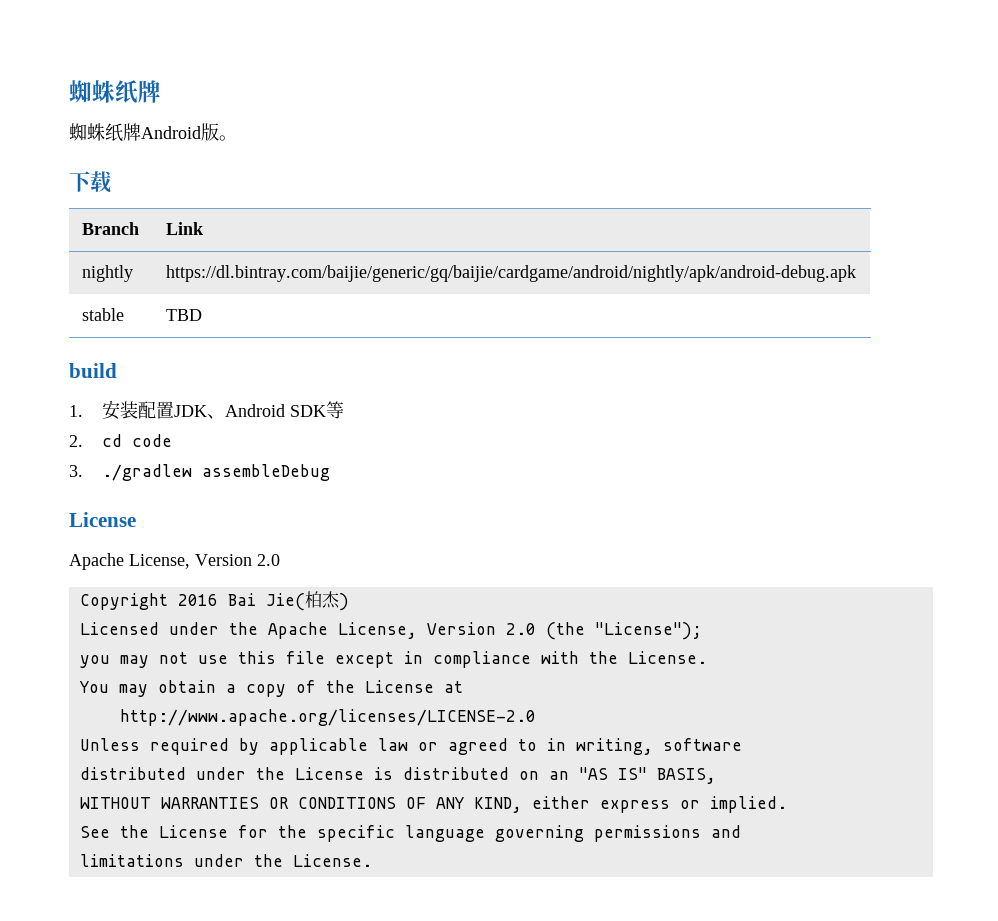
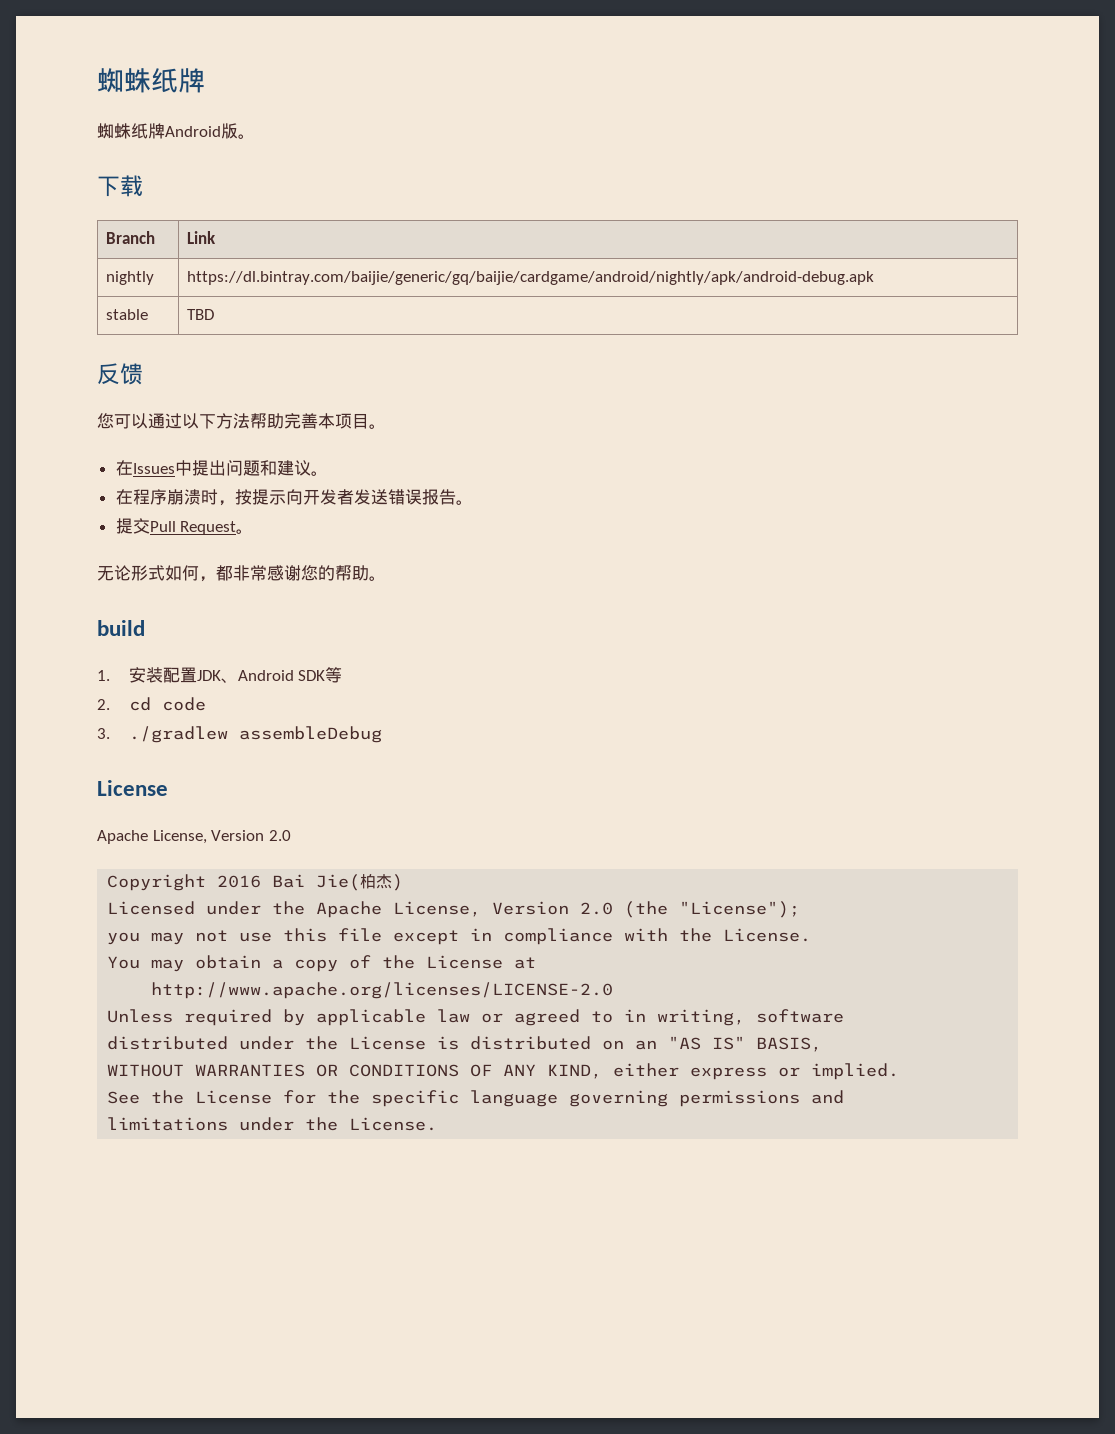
+ 反馈
+ 您可以通过以下方法帮助完善本项目。
+ 在Issues中提出问题和建议。
+ 在程序崩溃时，按提示向开发者发送错误报告。
+ 提交Pull Request。
+ 无论形式如何，都非常感谢您的帮助。

